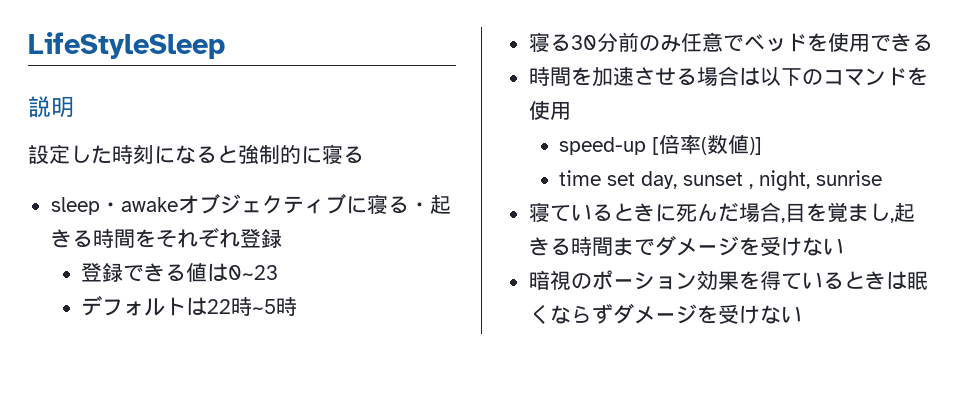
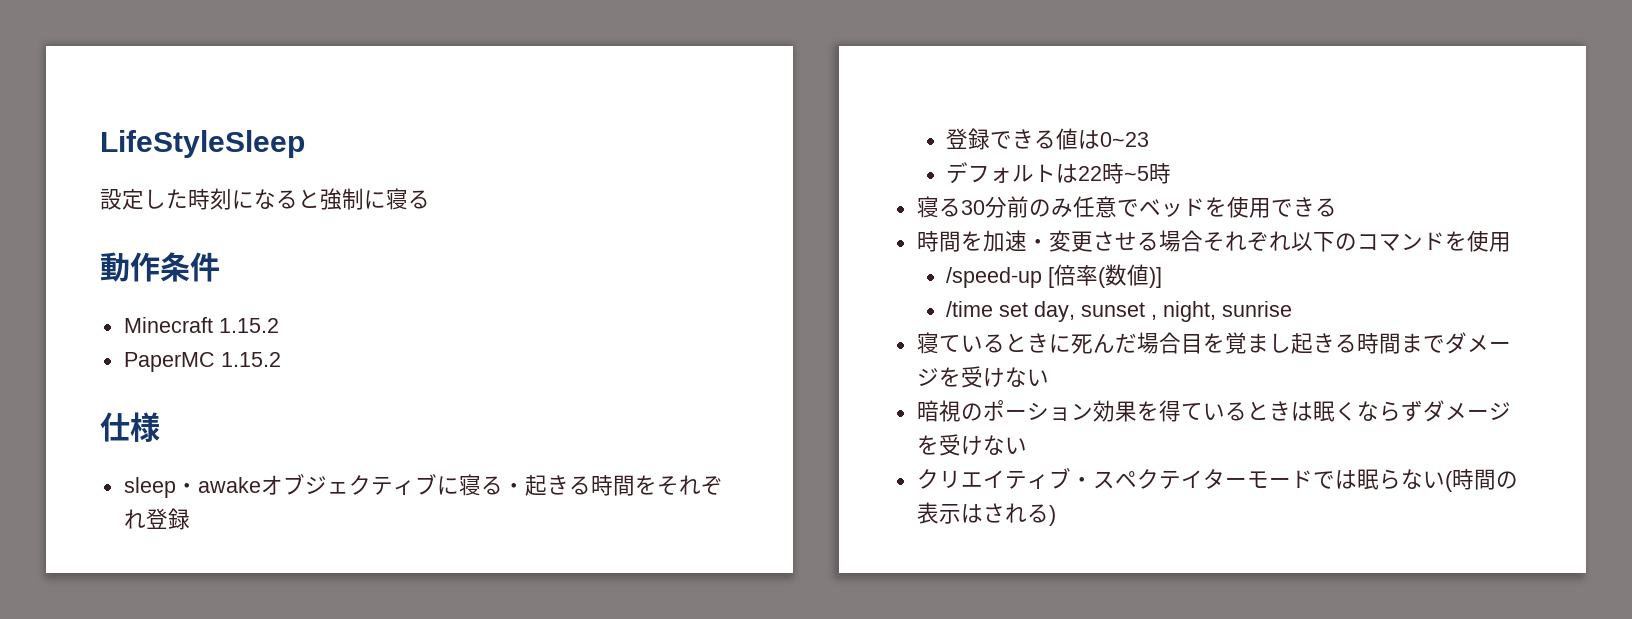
- 説明
- 設定した時刻になると強制的に寝る
+ 設定した時刻になると強制に寝る
+ 動作条件
+ Minecraft 1.15.2
+ PaperMC 1.15.2
+ 仕様
- 時間を加速させる場合は以下のコマンドを使用
+ 時間を加速・変更させる場合それぞれ以下のコマンドを使用
- speed-up [倍率(数値)]
+ /speed-up [倍率(数値)]
- time set day, sunset , night, sunrise
+ /time set day, sunset , night, sunrise
- 寝ているときに死んだ場合,目を覚まし,起きる時間までダメージを受けない
+ 寝ているときに死んだ場合目を覚まし起きる時間までダメージを受けない
+ クリエイティブ・スペクテイターモードでは眠らない(時間の表示はされる)

